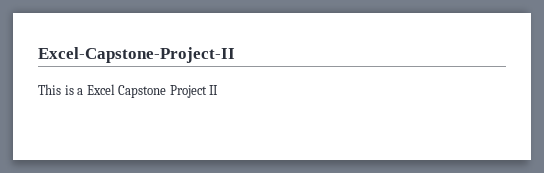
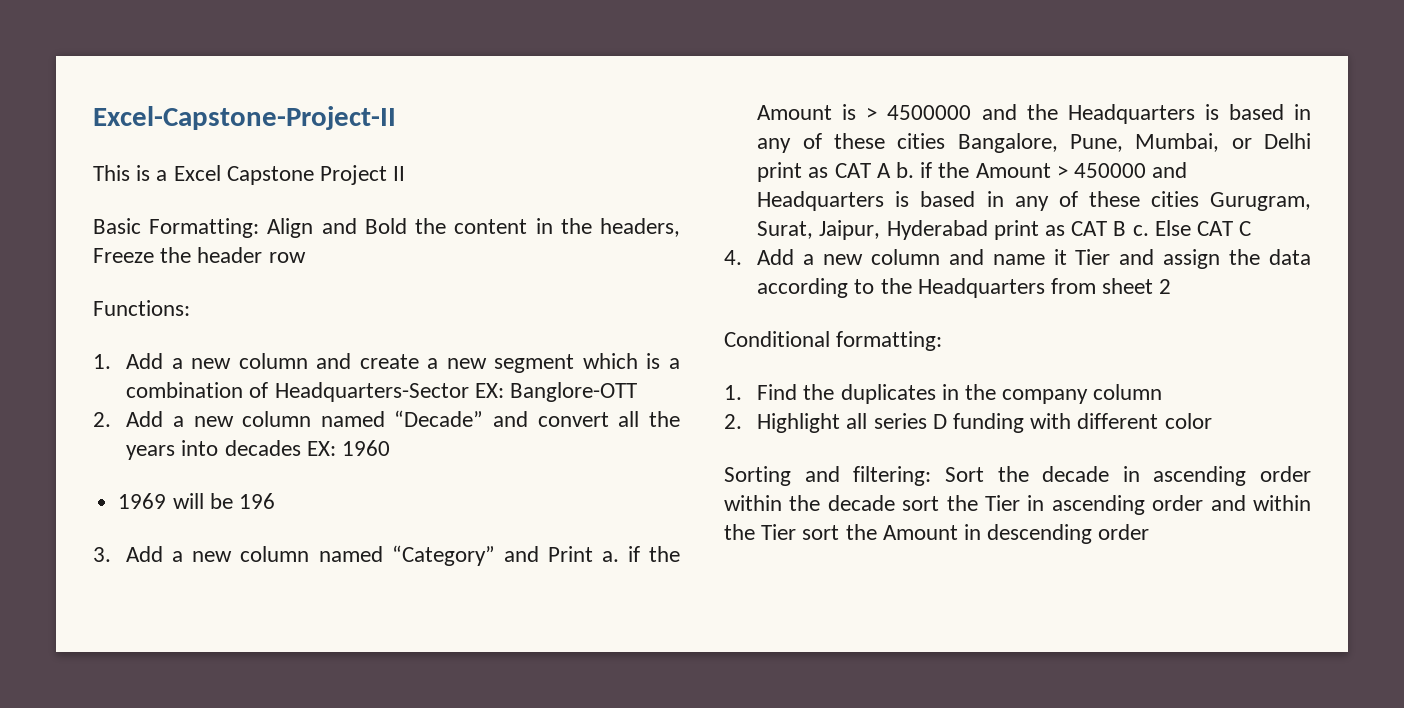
+ Basic Formatting: Align and Bold the content in the headers, Freeze the header row
+ Functions:
+ 1. Add a new column and create a new segment which is a combination of Headquarters-Sector EX: Banglore-OTT
+ 2. Add a new column named “Decade” and convert all the years into decades EX: 1960
+ 1969 will be 196
+ 3. Add a new column named “Category” and Print a. if the Amount is > 4500000 and the Headquarters is based in any of these cities Bangalore, Pune, Mumbai, or Delhi print as CAT A b. if the Amount > 450000 and Headquarters is based in any of these cities Gurugram, Surat, Jaipur, Hyderabad print as CAT B c. Else CAT C
+ 4. Add a new column and name it Tier and assign the data according to the Headquarters from sheet 2
+ Conditional formatting:
+ 1. Find the duplicates in the company column
+ 2. Highlight all series D funding with different color
+ Sorting and filtering: Sort the decade in ascending order within the decade sort the Tier in ascending order and within the Tier sort the Amount in descending order

